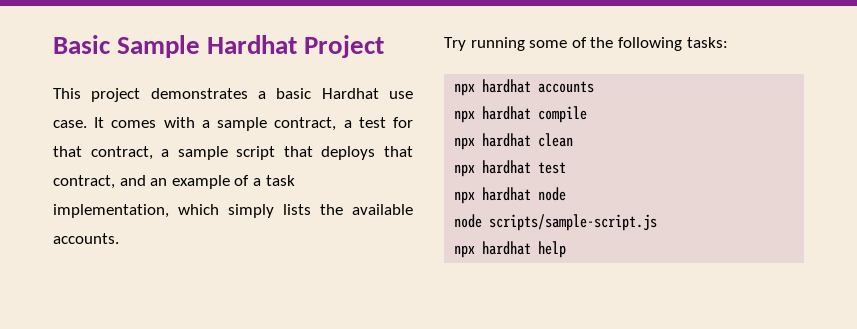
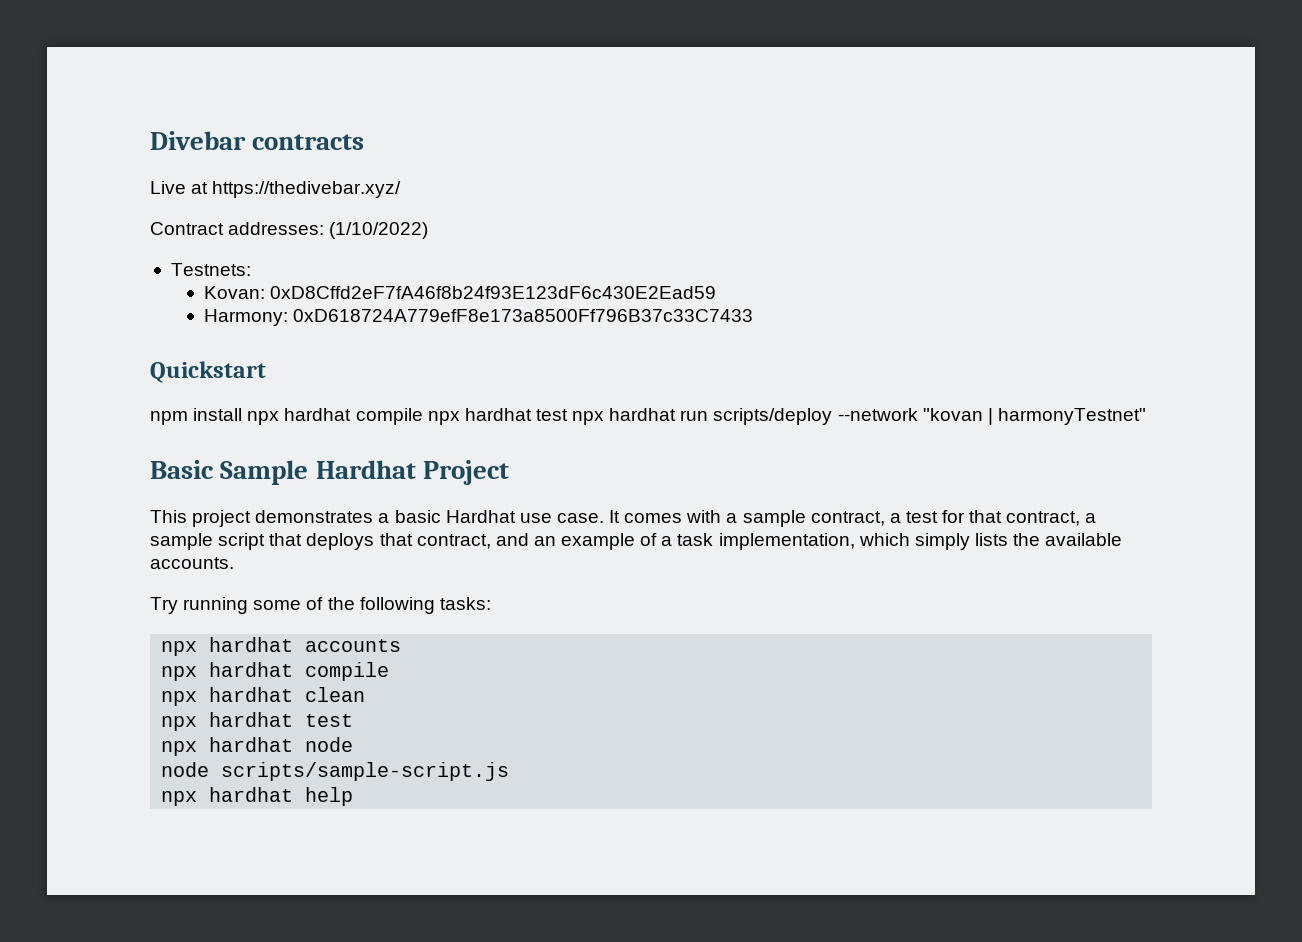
+ Divebar contracts
+ Live at https://thedivebar.xyz/
+ Contract addresses: (1/10/2022)
+ Testnets:
+ Kovan: 0xD8Cffd2eF7fA46f8b24f93E123dF6c430E2Ead59
+ Harmony: 0xD618724A779efF8e173a8500Ff796B37c33C7433
+ Quickstart
+ npm install npx hardhat compile npx hardhat test npx hardhat run scripts/deploy --network "kovan | harmonyTestnet"

